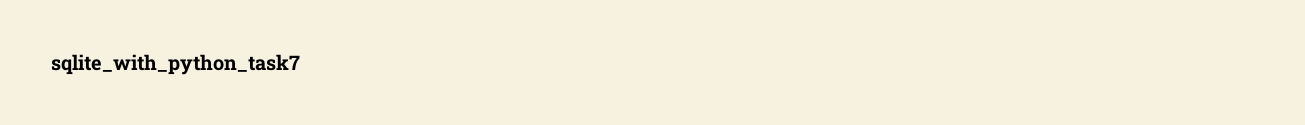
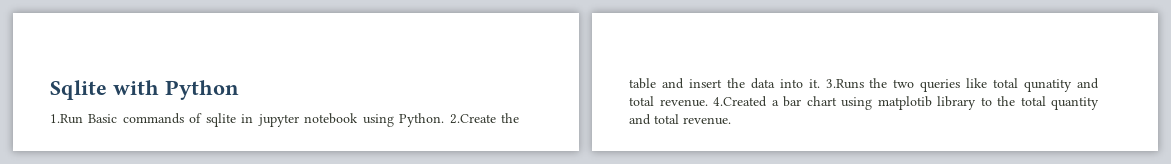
- sqlite_with_python_task7
+ Sqlite with Python
+ 1.Run Basic commands of sqlite in jupyter notebook using Python. 2.Create the table and insert the data into it. 3.Runs the two queries like total qunatity and total revenue. 4.Created a bar chart using matplotib library to the total quantity and total revenue.

